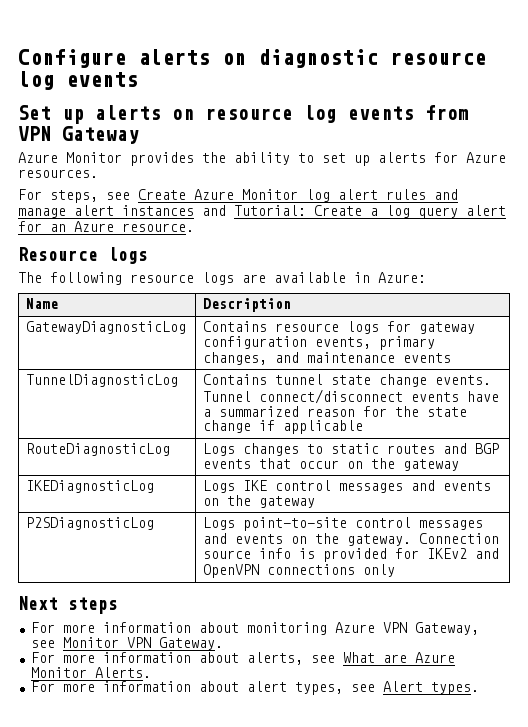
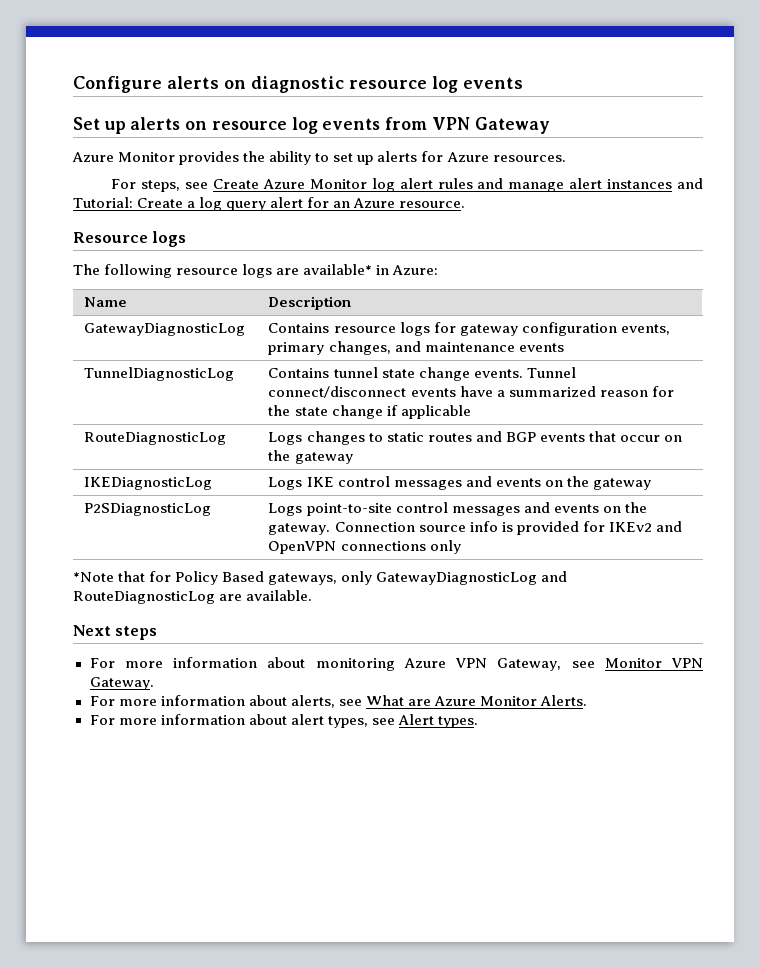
- The following resource logs are available in Azure:
+ The following resource logs are available* in Azure:
+ *Note that for Policy Based gateways, only GatewayDiagnosticLog and RouteDiagnosticLog are available.

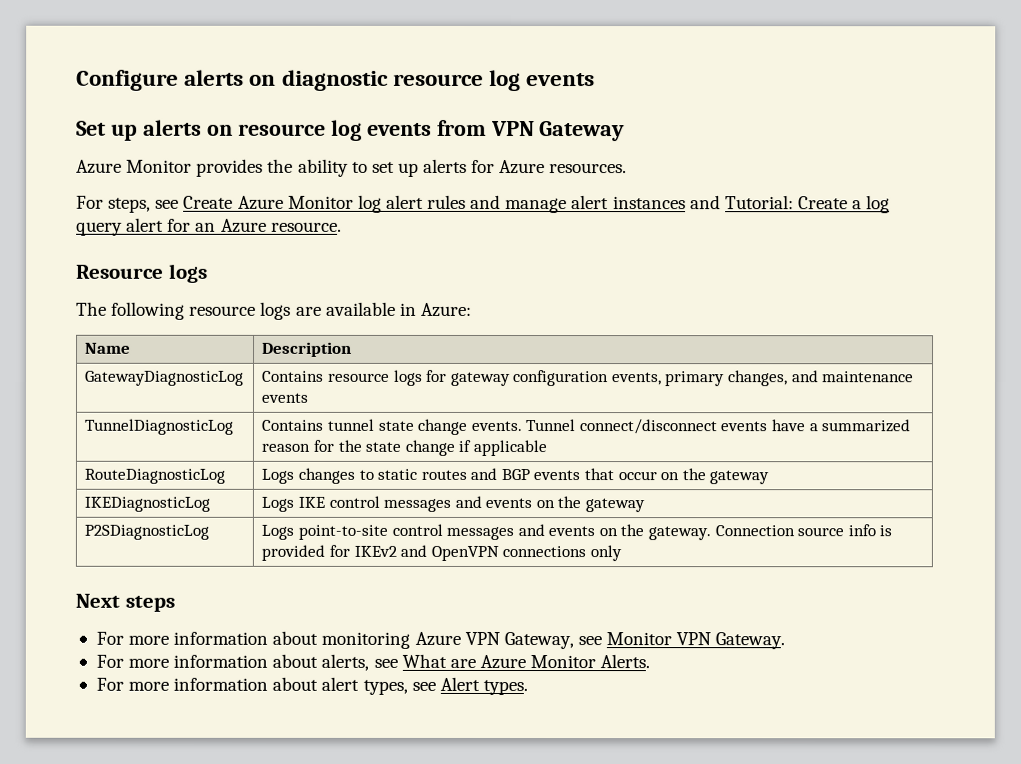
- The following resource logs are available* in Azure:
+ The following resource logs are available in Azure:
- *Note that for Policy Based gateways, only GatewayDiagnosticLog and RouteDiagnosticLog are available.

